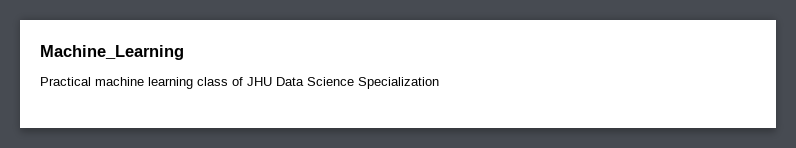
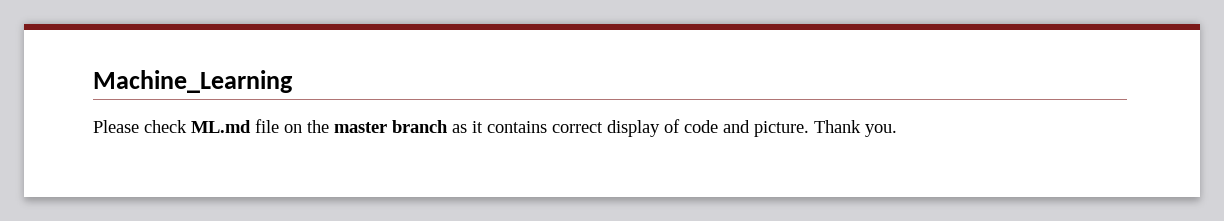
- Practical machine learning class of JHU Data Science Specialization
+ Please check ML.md file on the master branch as it contains correct display of code and picture. Thank you.

